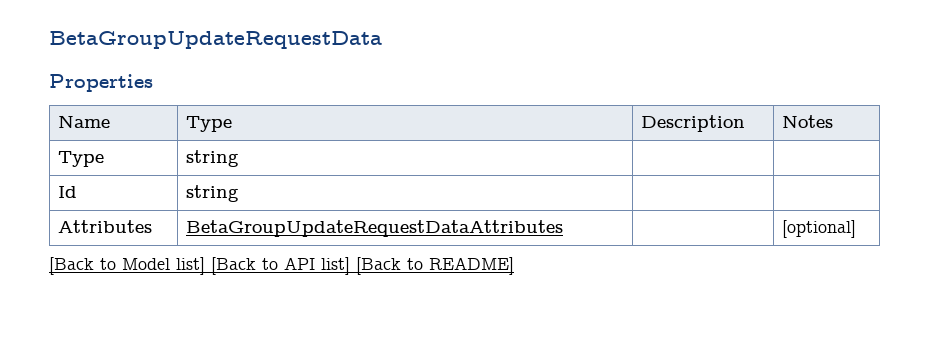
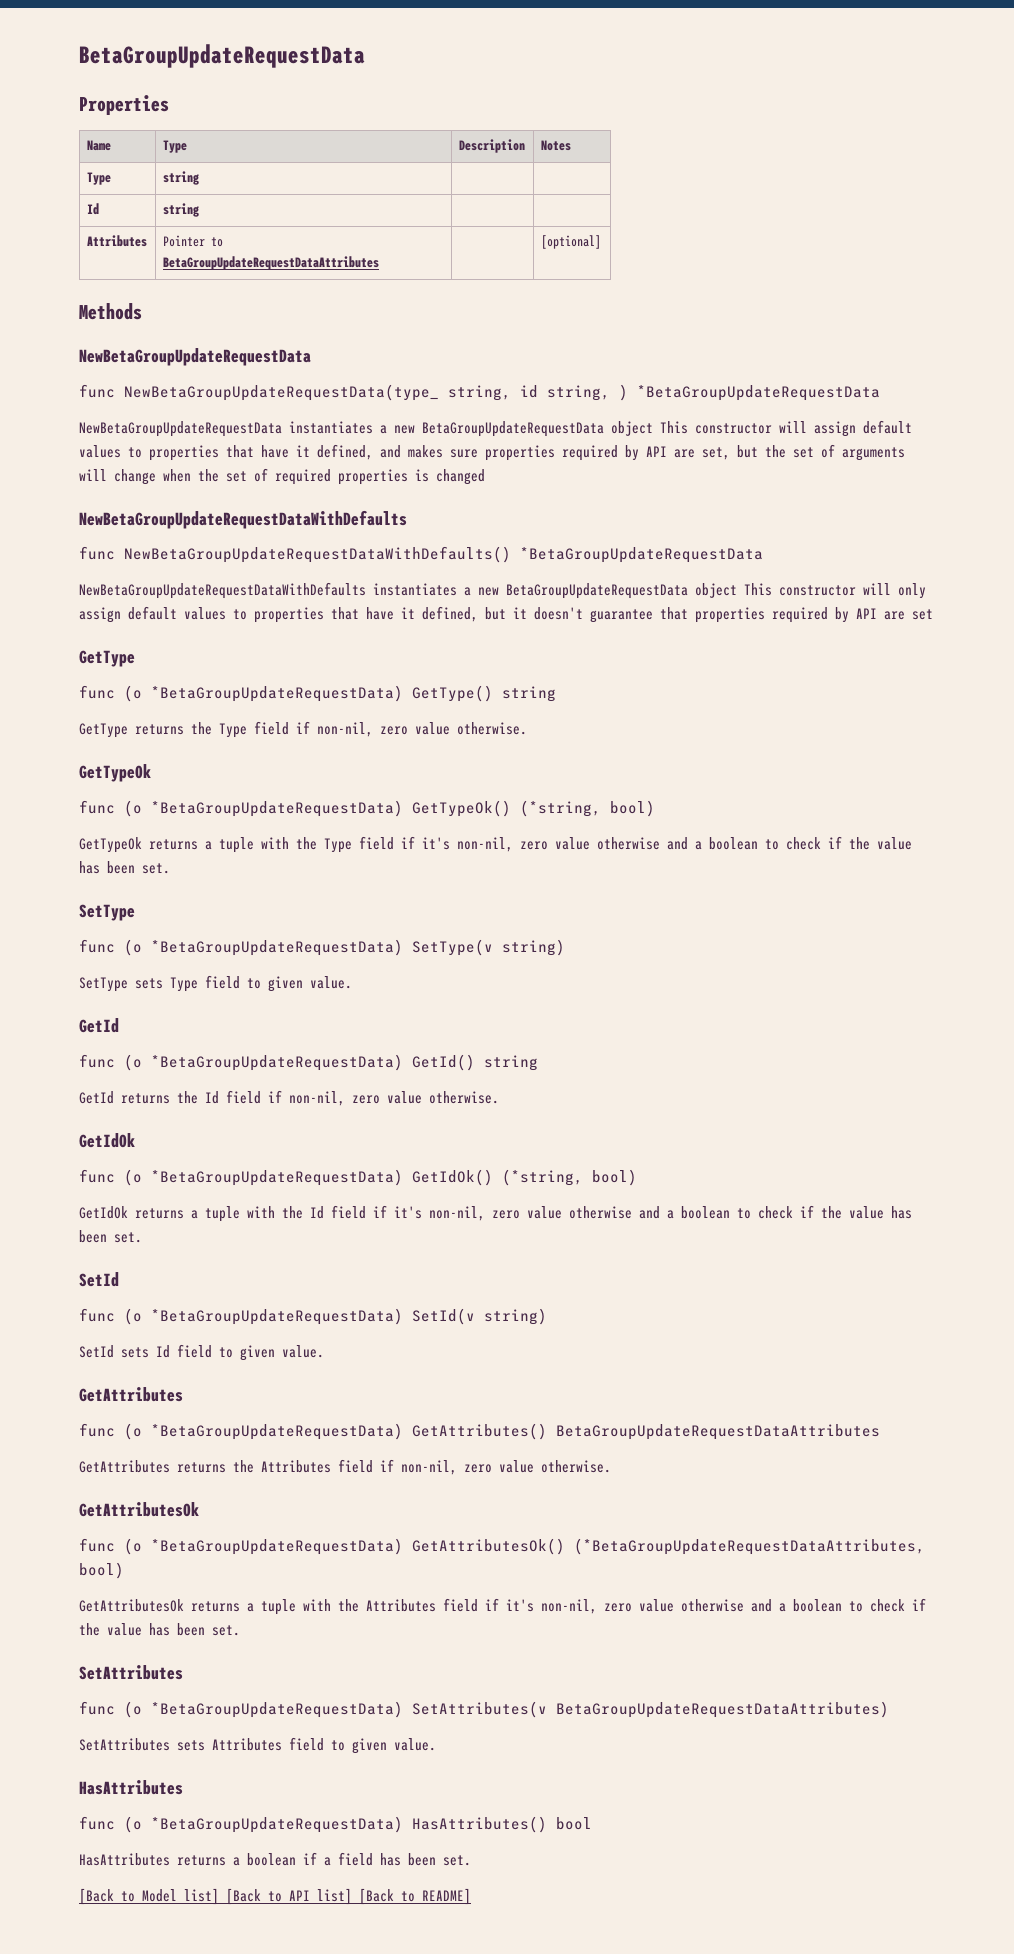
- Attributes | BetaGroupUpdateRequestDataAttributes | | [optional]
+ Attributes | Pointer to BetaGroupUpdateRequestDataAttributes | | [optional]
+ Methods
+ NewBetaGroupUpdateRequestData
+ func NewBetaGroupUpdateRequestData(type_ string, id string, ) *BetaGroupUpdateRequestData
+ NewBetaGroupUpdateRequestData instantiates a new BetaGroupUpdateRequestData object This constructor will assign default values to properties that have it defined, and makes sure properties required by API are set, but the set of arguments will change when the set of required properties is changed
+ NewBetaGroupUpdateRequestDataWithDefaults
+ func NewBetaGroupUpdateRequestDataWithDefaults() *BetaGroupUpdateRequestData
+ NewBetaGroupUpdateRequestDataWithDefaults instantiates a new BetaGroupUpdateRequestData object This constructor will only assign default values to properties that have it defined, but it doesn't guarantee that properties required by API are set
+ GetType
+ func (o *BetaGroupUpdateRequestData) GetType() string
+ GetType returns the Type field if non-nil, zero value otherwise.
+ GetTypeOk
+ func (o *BetaGroupUpdateRequestData) GetTypeOk() (*string, bool)
+ GetTypeOk returns a tuple with the Type field if it's non-nil, zero value otherwise and a boolean to check if the value has been set.
+ SetType
+ func (o *BetaGroupUpdateRequestData) SetType(v string)
+ SetType sets Type field to given value.
+ GetId
+ func (o *BetaGroupUpdateRequestData) GetId() string
+ GetId returns the Id field if non-nil, zero value otherwise.
+ GetIdOk
+ func (o *BetaGroupUpdateRequestData) GetIdOk() (*string, bool)
+ GetIdOk returns a tuple with the Id field if it's non-nil, zero value otherwise and a boolean to check if the value has been set.
+ SetId
+ func (o *BetaGroupUpdateRequestData) SetId(v string)
+ SetId sets Id field to given value.
+ GetAttributes
+ func (o *BetaGroupUpdateRequestData) GetAttributes() BetaGroupUpdateRequestDataAttributes
+ GetAttributes returns the Attributes field if non-nil, zero value otherwise.
+ GetAttributesOk
+ func (o *BetaGroupUpdateRequestData) GetAttributesOk() (*BetaGroupUpdateRequestDataAttributes, bool)
+ GetAttributesOk returns a tuple with the Attributes field if it's non-nil, zero value otherwise and a boolean to check if the value has been set.
+ SetAttributes
+ func (o *BetaGroupUpdateRequestData) SetAttributes(v BetaGroupUpdateRequestDataAttributes)
+ SetAttributes sets Attributes field to given value.
+ HasAttributes
+ func (o *BetaGroupUpdateRequestData) HasAttributes() bool
+ HasAttributes returns a boolean if a field has been set.

